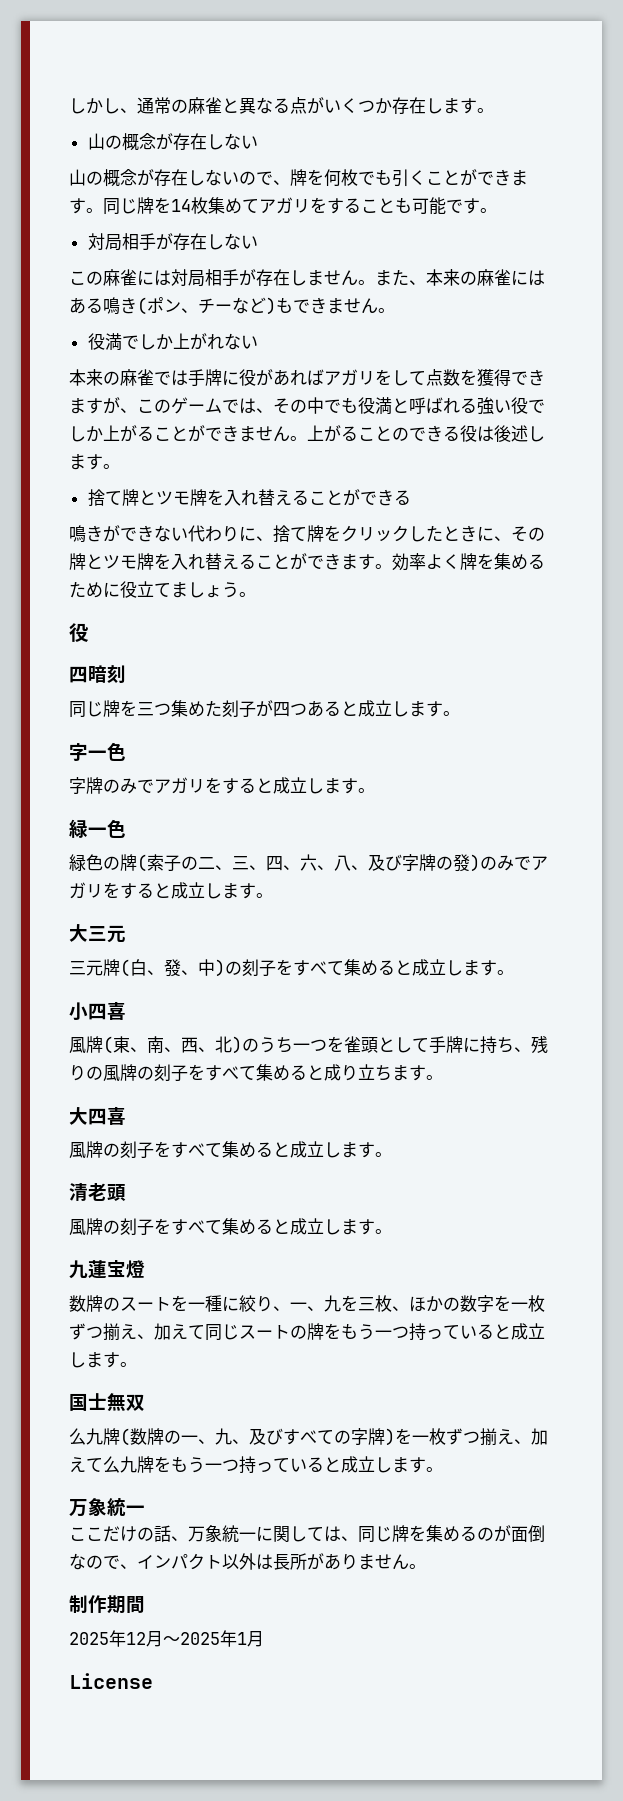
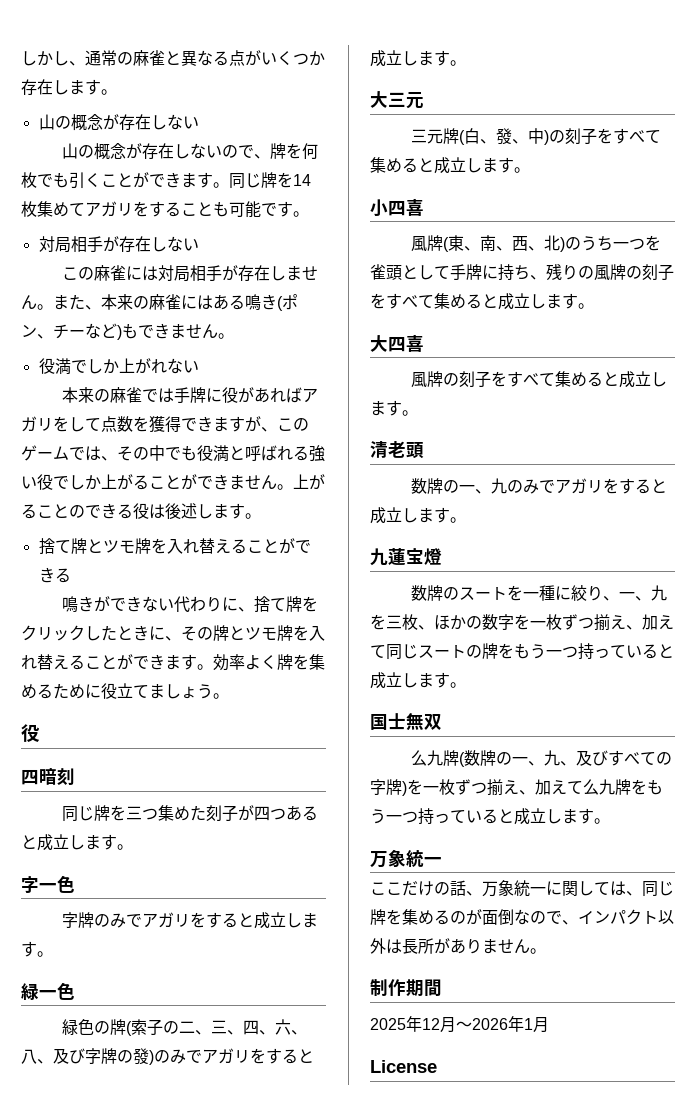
- 風牌(東、南、西、北)のうち一つを雀頭として手牌に持ち、残りの風牌の刻子をすべて集めると成り立ちます。
+ 風牌(東、南、西、北)のうち一つを雀頭として手牌に持ち、残りの風牌の刻子をすべて集めると成立します。
  清老頭
- 風牌の刻子をすべて集めると成立します。
+ 数牌の一、九のみでアガリをすると成立します。
- 2025年12月～2025年1月
+ 2025年12月～2026年1月

